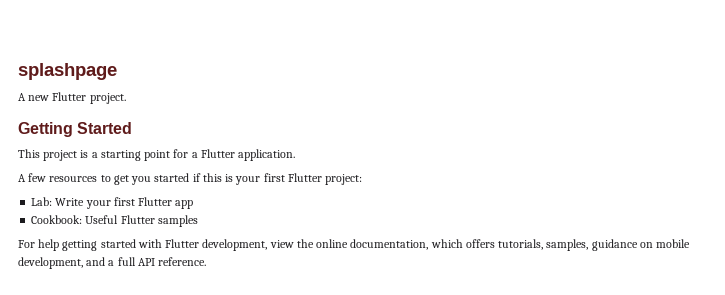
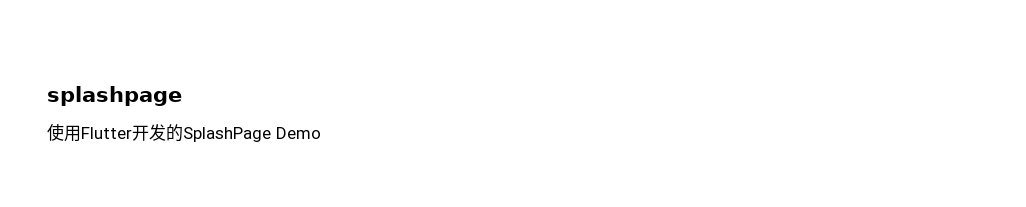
- A new Flutter project.
- Getting Started
- This project is a starting point for a Flutter application.
- A few resources to get you started if this is your first Flutter project:
- Lab: Write your first Flutter app
- Cookbook: Useful Flutter samples
- For help getting started with Flutter development, view the online documentation, which offers tutorials, samples, guidance on mobile development, and a full API reference.
+ 使用Flutter开发的SplashPage Demo

